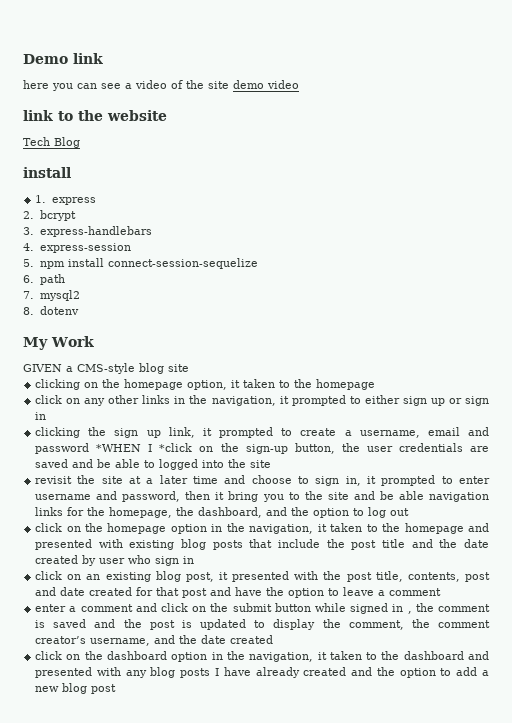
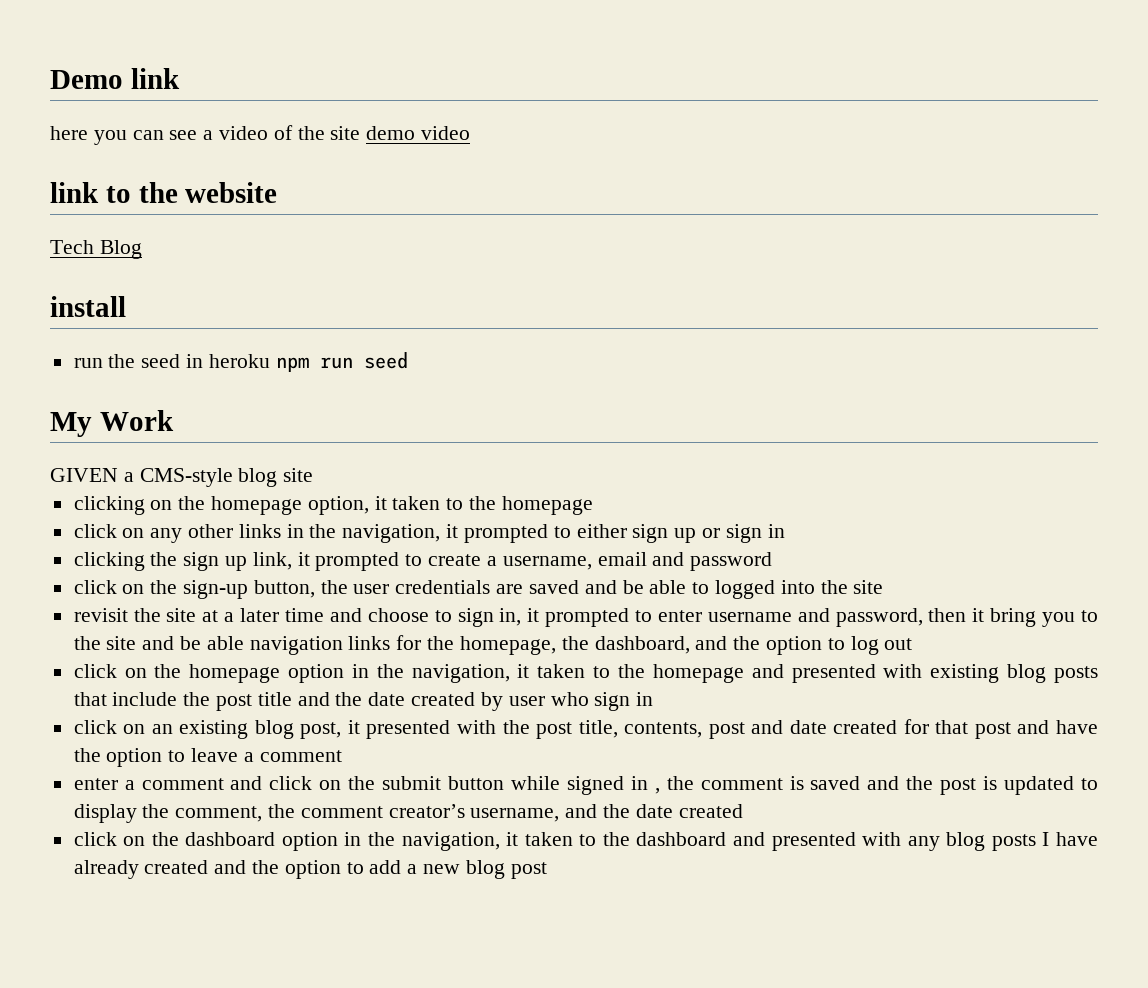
- 1. express
- 2. bcrypt
- 3. express-handlebars
- 4. express-session
- 5. npm install connect-session-sequelize
- 6. path
- 7. mysql2
- 8. dotenv
+ run the seed in heroku npm run seed
- clicking the sign up link, it prompted to create a username, email and password *WHEN I *click on the sign-up button, the user credentials are saved and be able to logged into the site
+ clicking the sign up link, it prompted to create a username, email and password
+ click on the sign-up button, the user credentials are saved and be able to logged into the site

